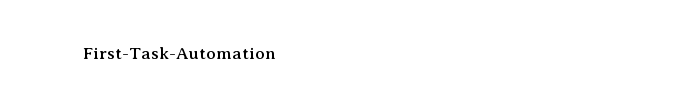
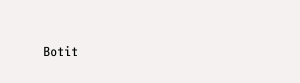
- First-Task-Automation
+ Botit

